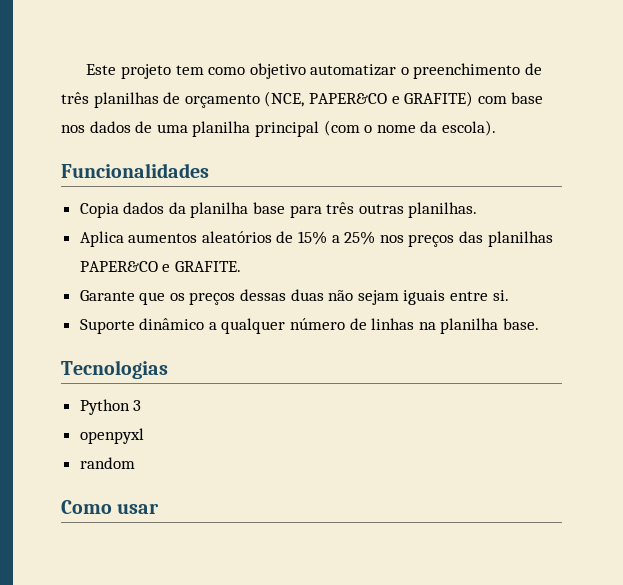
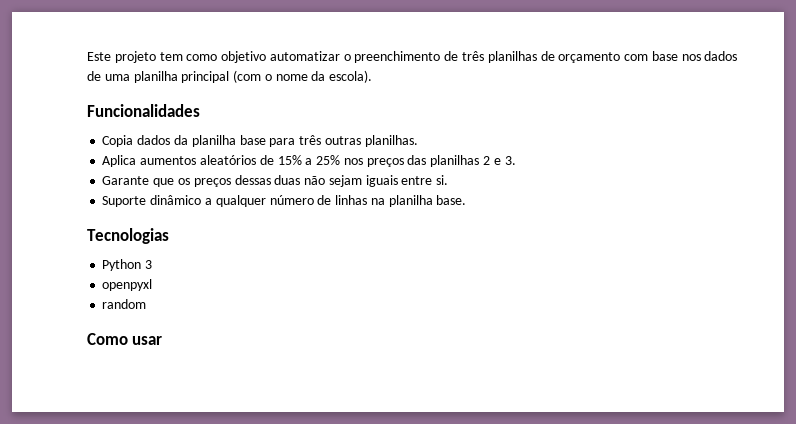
- Este projeto tem como objetivo automatizar o preenchimento de três planilhas de orçamento (NCE, PAPER&CO e GRAFITE) com base nos dados de uma planilha principal (com o nome da escola).
+ Este projeto tem como objetivo automatizar o preenchimento de três planilhas de orçamento com base nos dados de uma planilha principal (com o nome da escola).
- Aplica aumentos aleatórios de 15% a 25% nos preços das planilhas PAPER&CO e GRAFITE.
+ Aplica aumentos aleatórios de 15% a 25% nos preços das planilhas 2 e 3.

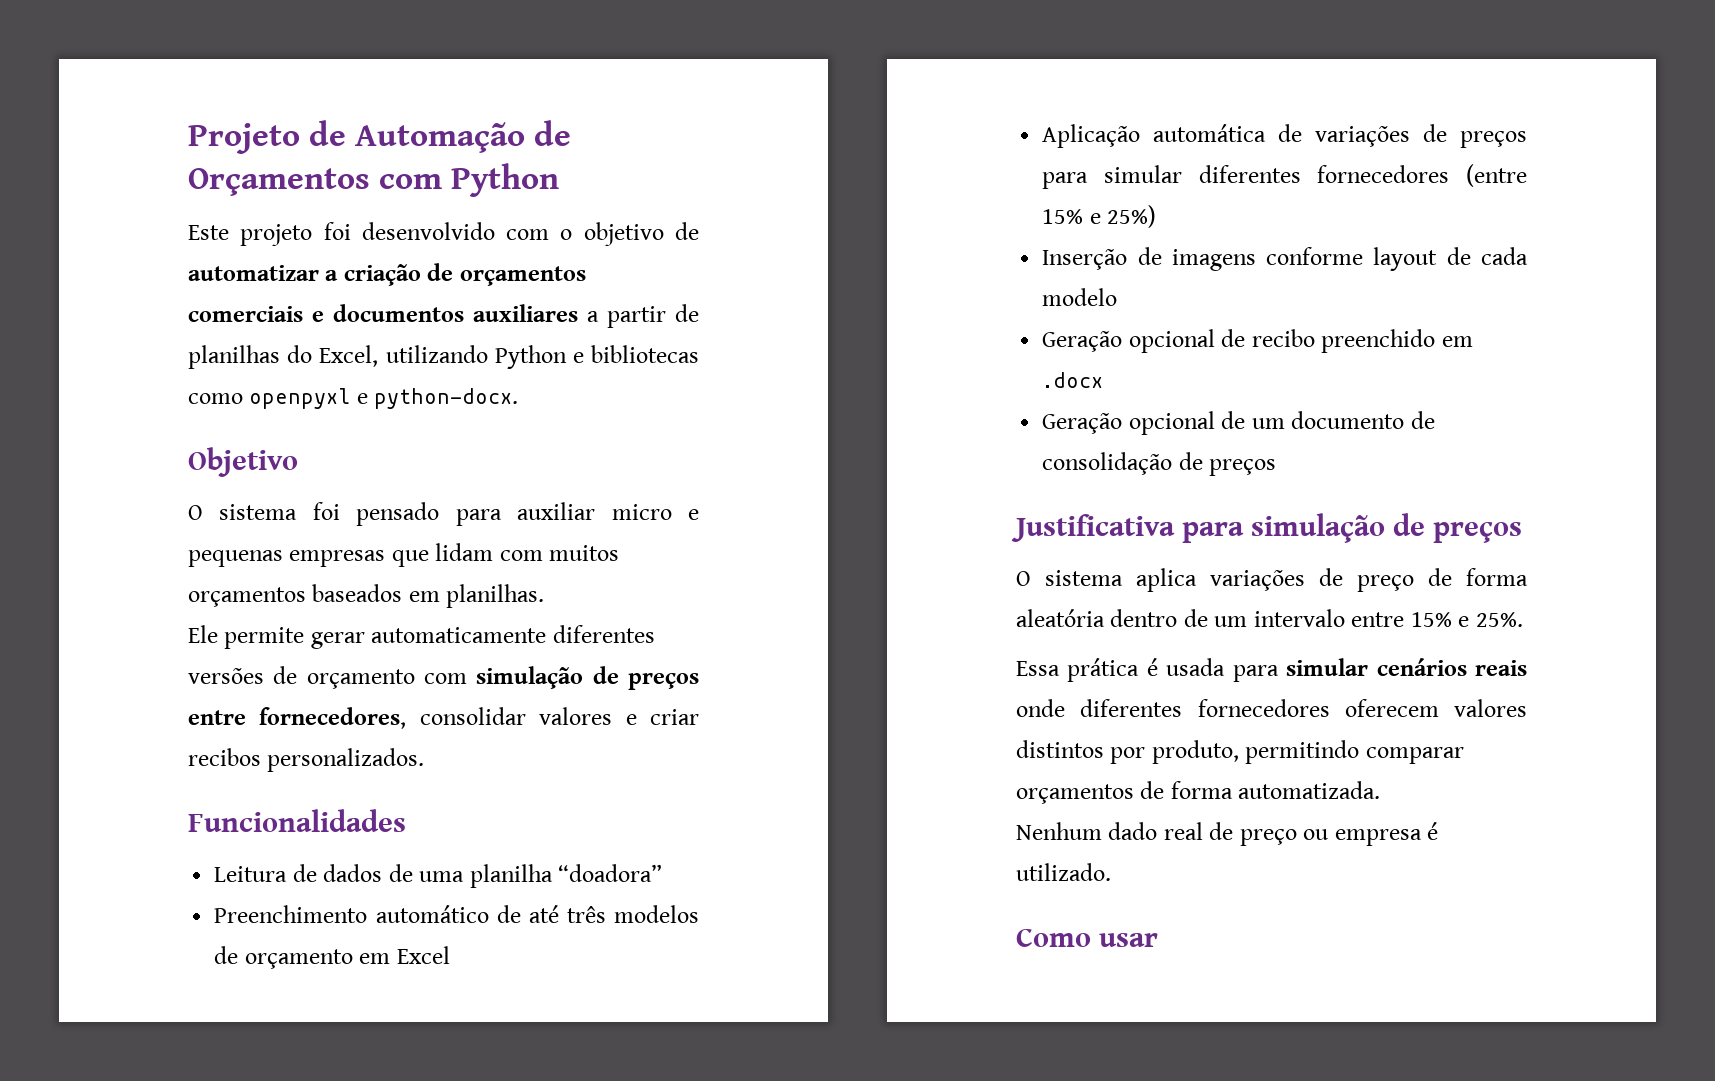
- Este projeto tem como objetivo automatizar o preenchimento de três planilhas de orçamento com base nos dados de uma planilha principal (com o nome da escola).
+ Projeto de Automação de Orçamentos com Python
+ Este projeto foi desenvolvido com o objetivo de automatizar a criação de orçamentos comerciais e documentos auxiliares a partir de planilhas do Excel, utilizando Python e bibliotecas como openpyxl e python-docx.
+ Objetivo
+ O sistema foi pensado para auxiliar micro e pequenas empresas que lidam com muitos orçamentos baseados em planilhas.
+ Ele permite gerar automaticamente diferentes versões de orçamento com simulação de preços entre fornecedores, consolidar valores e criar recibos personalizados.
  Funcionalidades
- Copia dados da planilha base para três outras planilhas.
- Aplica aumentos aleatórios de 15% a 25% nos preços das planilhas 2 e 3.
- Garante que os preços dessas duas não sejam iguais entre si.
- Suporte dinâmico a qualquer número de linhas na planilha base.
- Tecnologias
- Python 3
- openpyxl
- random
+ Leitura de dados de uma planilha “doadora”
+ Preenchimento automático de até três modelos de orçamento em Excel
+ Aplicação automática de variações de preços para simular diferentes fornecedores (entre 15% e 25%)
+ Inserção de imagens conforme layout de cada modelo
+ Geração opcional de recibo preenchido em .docx
+ Geração opcional de um documento de consolidação de preços
+ Justificativa para simulação de preços
+ O sistema aplica variações de preço de forma aleatória dentro de um intervalo entre 15% e 25%.
+ Essa prática é usada para simular cenários reais onde diferentes fornecedores oferecem valores distintos por produto, permitindo comparar orçamentos de forma automatizada.
+ Nenhum dado real de preço ou empresa é utilizado.

